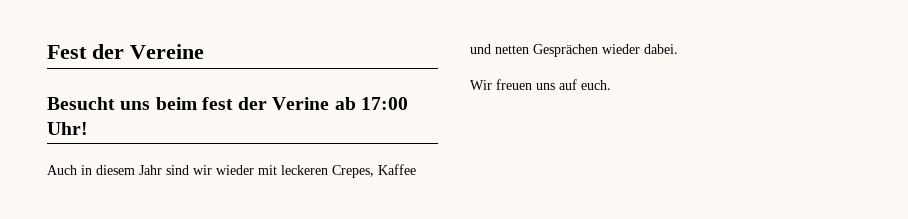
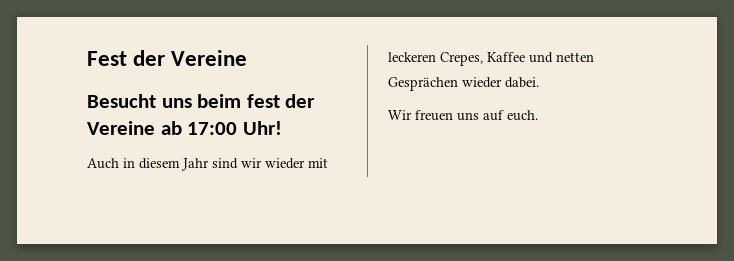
- Besucht uns beim fest der Verine ab 17:00 Uhr!
+ Besucht uns beim fest der Vereine ab 17:00 Uhr!

